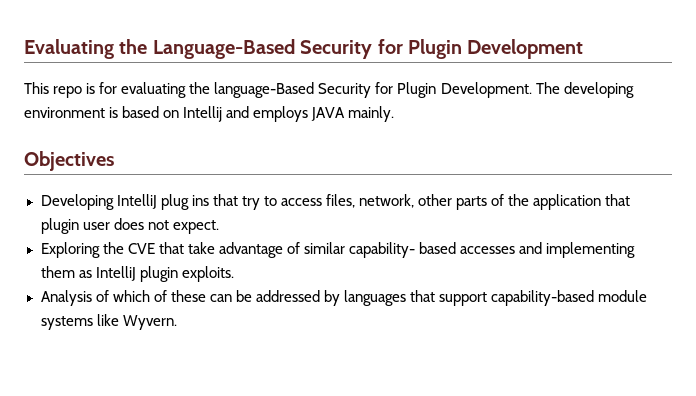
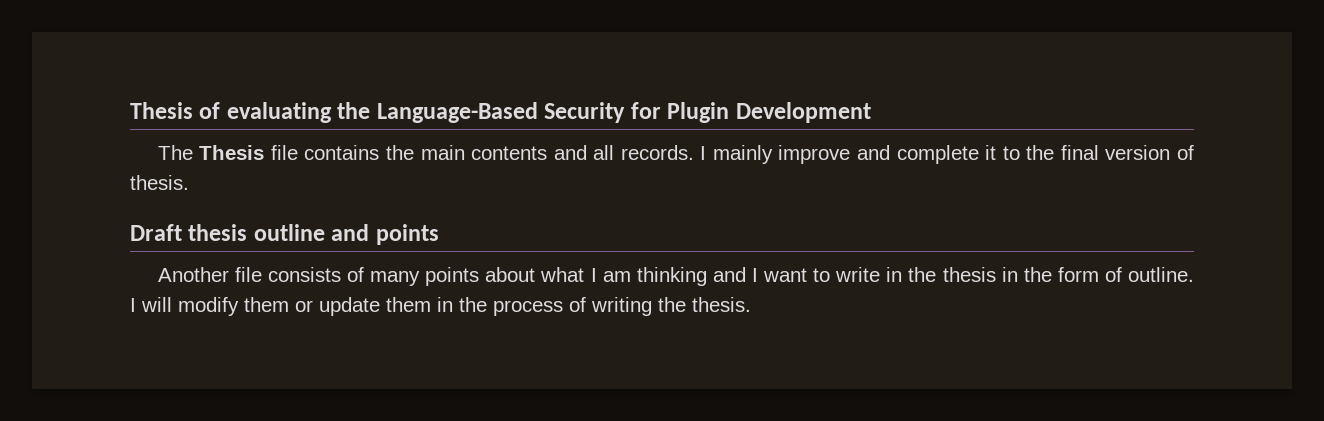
- Evaluating the Language-Based Security for Plugin Development
+ Thesis of evaluating the Language-Based Security for Plugin Development
- This repo is for evaluating the language-Based Security for Plugin Development. The developing environment is based on Intellij and employs JAVA mainly.
- Objectives
- Developing IntelliJ plug ins that try to access files, network, other parts of the application that plugin user does not expect.
- Exploring the CVE that take advantage of similar capability- based accesses and implementing them as IntelliJ plugin exploits.
- Analysis of which of these can be addressed by languages that support capability-based module systems like Wyvern.
+ The Thesis file contains the main contents and all records. I mainly improve and complete it to the final version of thesis.
+ Draft thesis outline and points
+ Another file consists of many points about what I am thinking and I want to write in the thesis in the form of outline. I will modify them or update them in the process of writing the thesis.

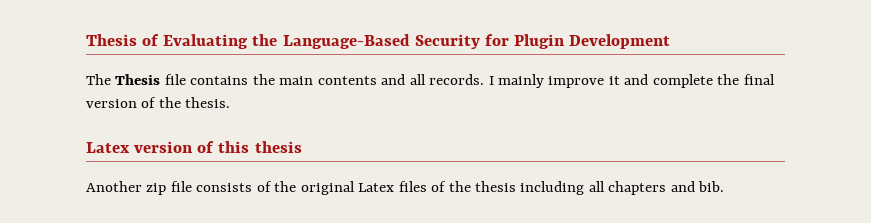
- Thesis of evaluating the Language-Based Security for Plugin Development
+ Thesis of Evaluating the Language-Based Security for Plugin Development
- I mainly improve and complete it to the final version of thesis.
+ I mainly improve it and complete the final version of the thesis.
- Draft thesis outline and points
+ Latex version of this thesis
- Another file consists of many points about what I am thinking and I want to write in the thesis in the form of outline. I will modify them or update them in the process of writing the thesis.
+ Another zip file consists of the original Latex files of the thesis including all chapters and bib.

